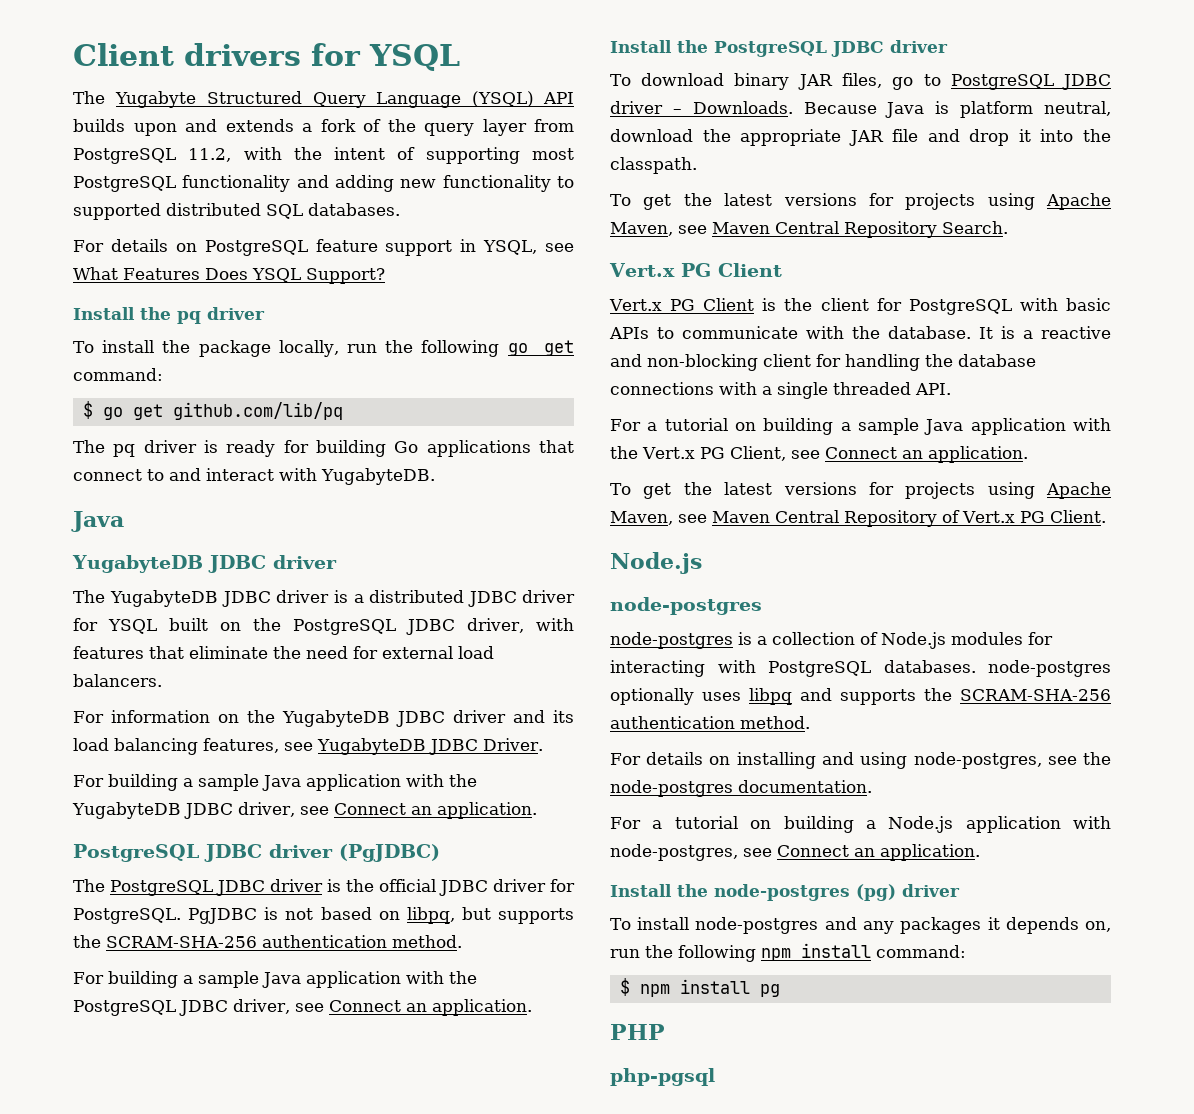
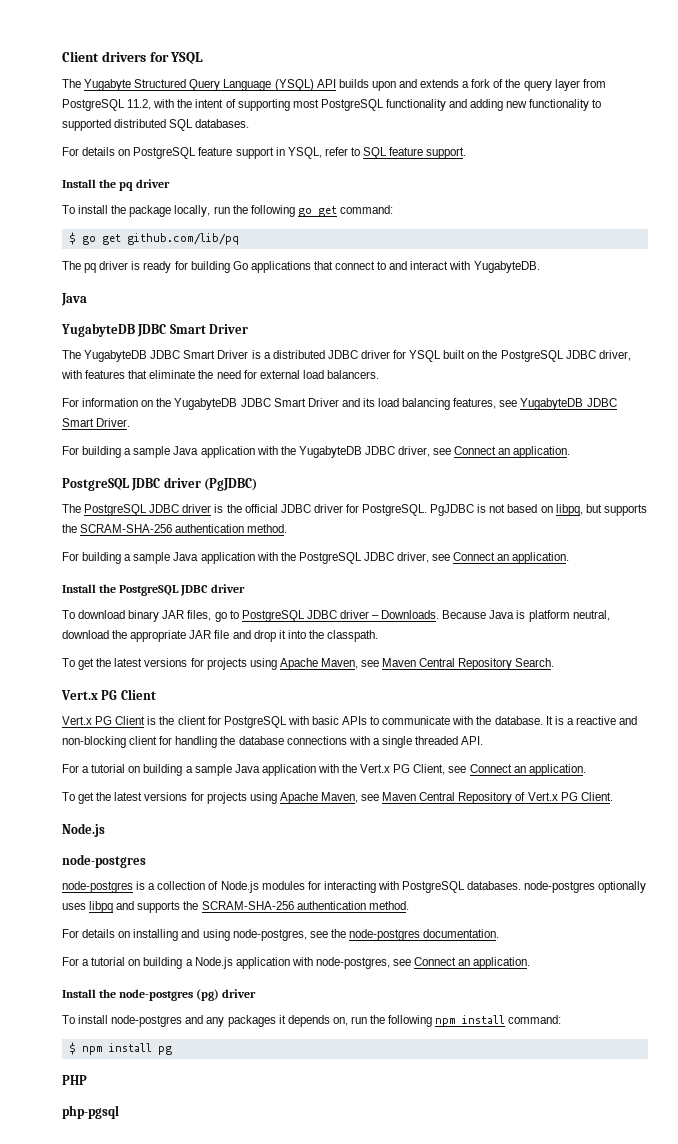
- For details on PostgreSQL feature support in YSQL, see What Features Does YSQL Support?
+ For details on PostgreSQL feature support in YSQL, refer to SQL feature support.
  The pq driver is ready for building Go applications that connect to and interact with YugabyteDB.
  Java
- YugabyteDB JDBC driver
+ YugabyteDB JDBC Smart Driver
- The YugabyteDB JDBC driver is a distributed JDBC driver for YSQL built on the PostgreSQL JDBC driver, with features that eliminate the need for external load balancers.
+ The YugabyteDB JDBC Smart Driver is a distributed JDBC driver for YSQL built on the PostgreSQL JDBC driver, with features that eliminate the need for external load balancers.
- For information on the YugabyteDB JDBC driver and its load balancing features, see YugabyteDB JDBC Driver.
+ For information on the YugabyteDB JDBC Smart Driver and its load balancing features, see YugabyteDB JDBC Smart Driver.

